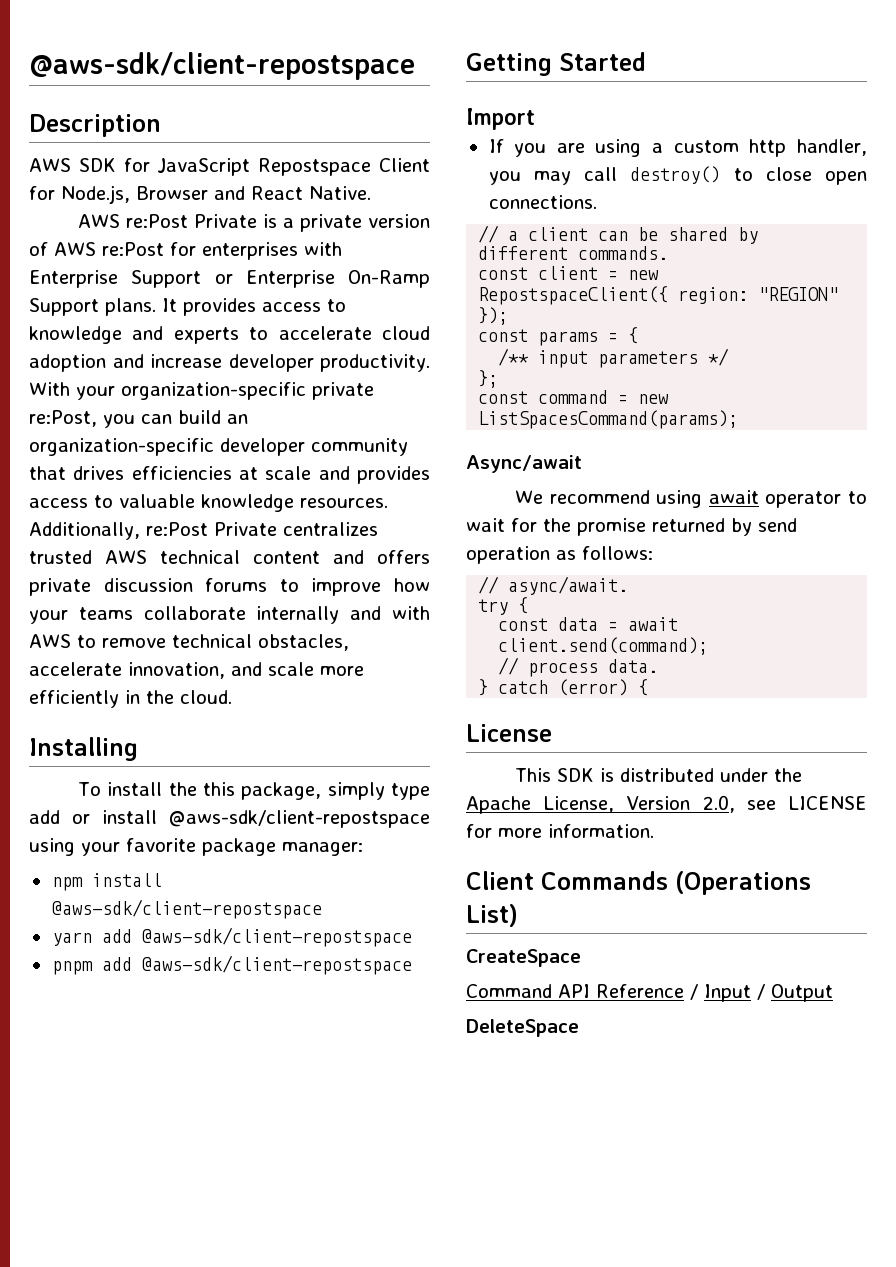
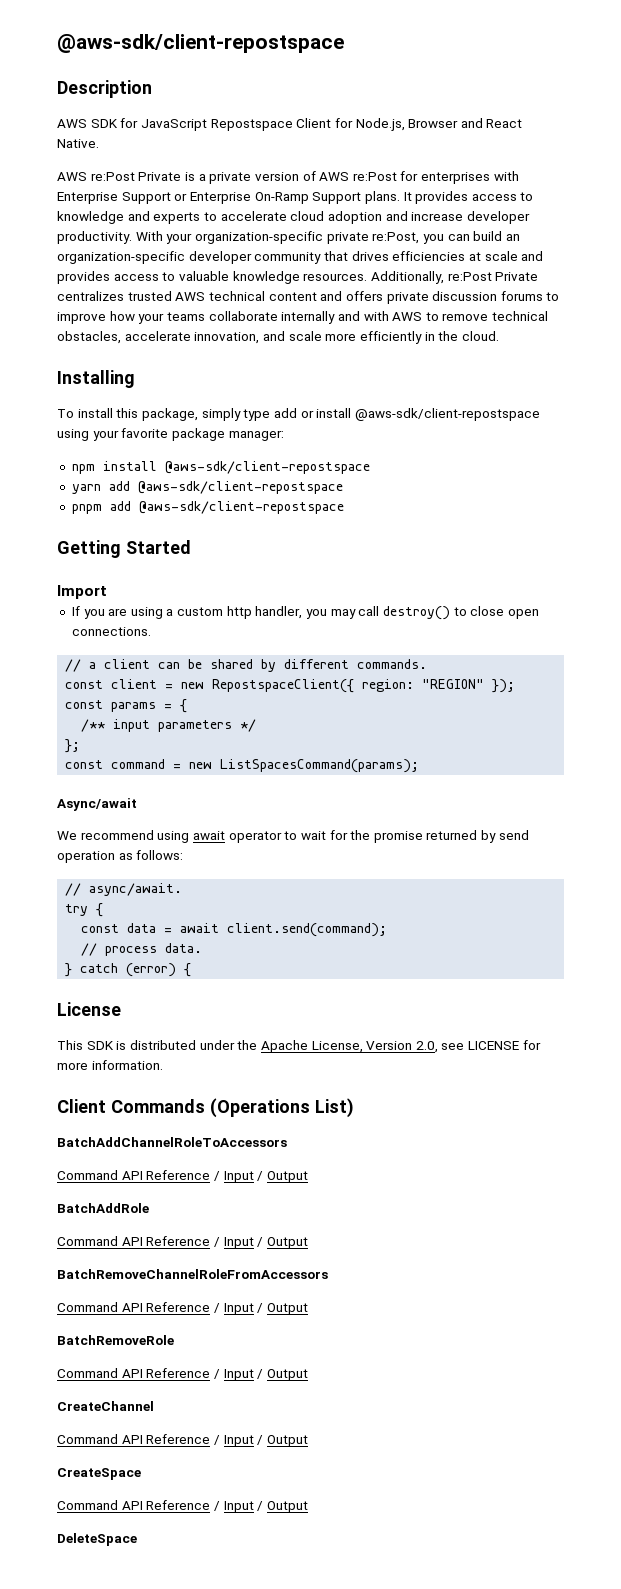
- To install the this package, simply type add or install @aws-sdk/client-repostspace using your favorite package manager:
+ To install this package, simply type add or install @aws-sdk/client-repostspace using your favorite package manager:
+ BatchAddChannelRoleToAccessors
+ Command API Reference / Input / Output
+ BatchAddRole
+ Command API Reference / Input / Output
+ BatchRemoveChannelRoleFromAccessors
+ Command API Reference / Input / Output
+ BatchRemoveRole
+ Command API Reference / Input / Output
+ CreateChannel
+ Command API Reference / Input / Output

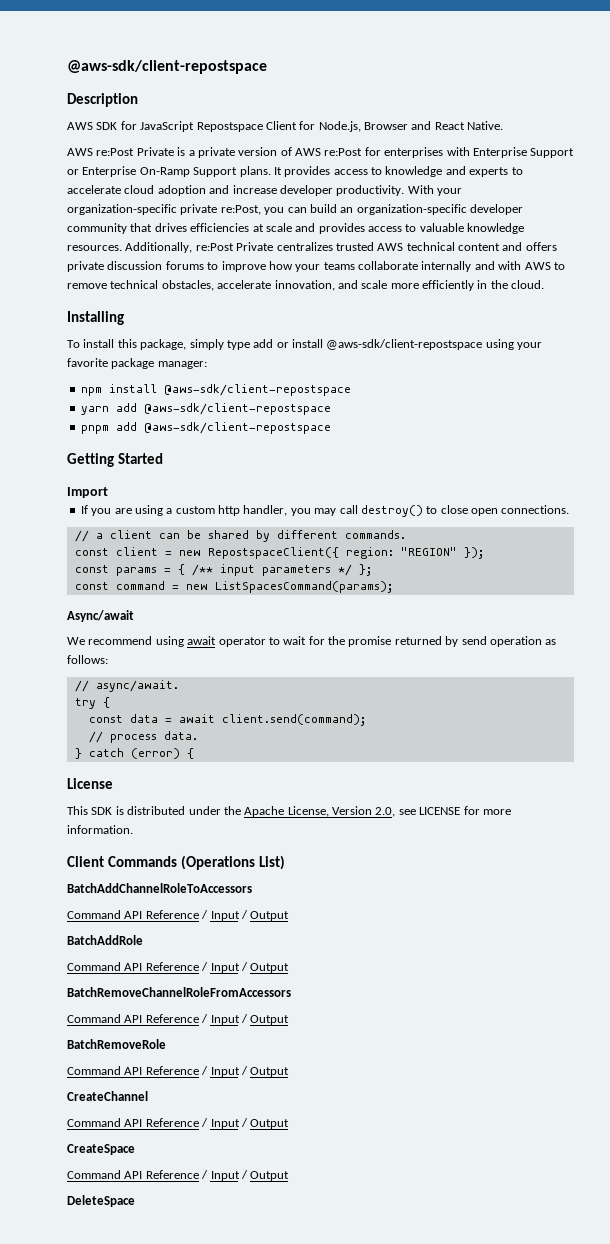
- const params = {
- /** input parameters */
- };
+ const params = { /** input parameters */ };

